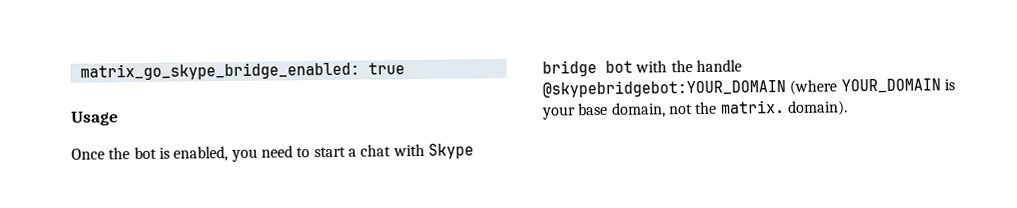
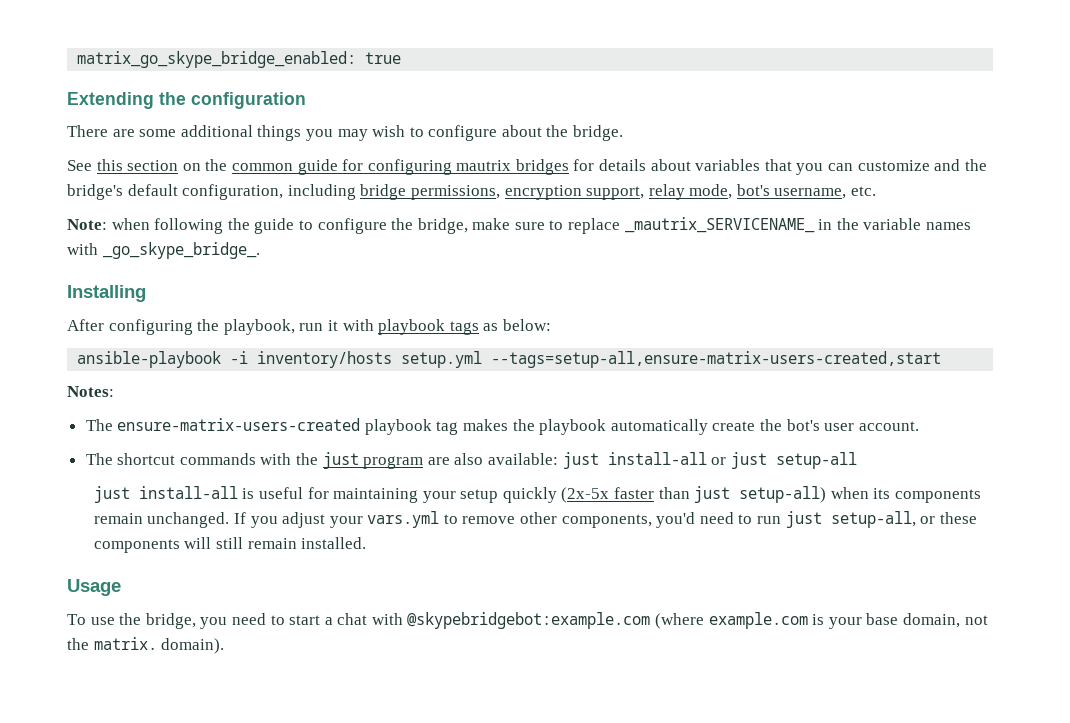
+ Extending the configuration
+ There are some additional things you may wish to configure about the bridge.
+ See this section on the common guide for configuring mautrix bridges for details about variables that you can customize and the bridge's default configuration, including bridge permissions, encryption support, relay mode, bot's username, etc.
+ Note: when following the guide to configure the bridge, make sure to replace _mautrix_SERVICENAME_ in the variable names with _go_skype_bridge_.
+ Installing
+ After configuring the playbook, run it with playbook tags as below:
+ ansible-playbook -i inventory/hosts setup.yml --tags=setup-all,ensure-matrix-users-created,start
+ Notes:
+ The ensure-matrix-users-created playbook tag makes the playbook automatically create the bot's user account.
+ The shortcut commands with the just program are also available: just install-all or just setup-all
+ just install-all is useful for maintaining your setup quickly (2x-5x faster than just setup-all) when its components remain unchanged. If you adjust your vars.yml to remove other components, you'd need to run just setup-all, or these components will still remain installed.
  Usage
- Once the bot is enabled, you need to start a chat with Skype bridge bot with the handle @skypebridgebot:YOUR_DOMAIN (where YOUR_DOMAIN is your base domain, not the matrix. domain).
+ To use the bridge, you need to start a chat with @skypebridgebot:example.com (where example.com is your base domain, not the matrix. domain).

